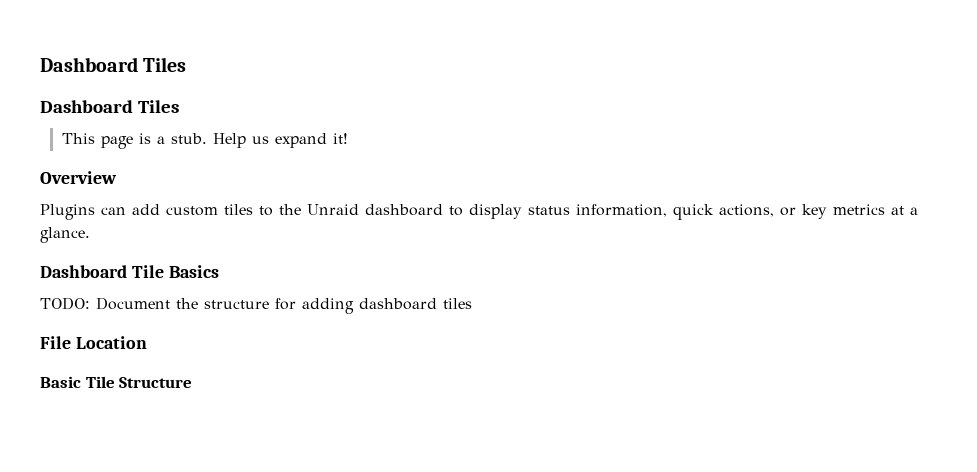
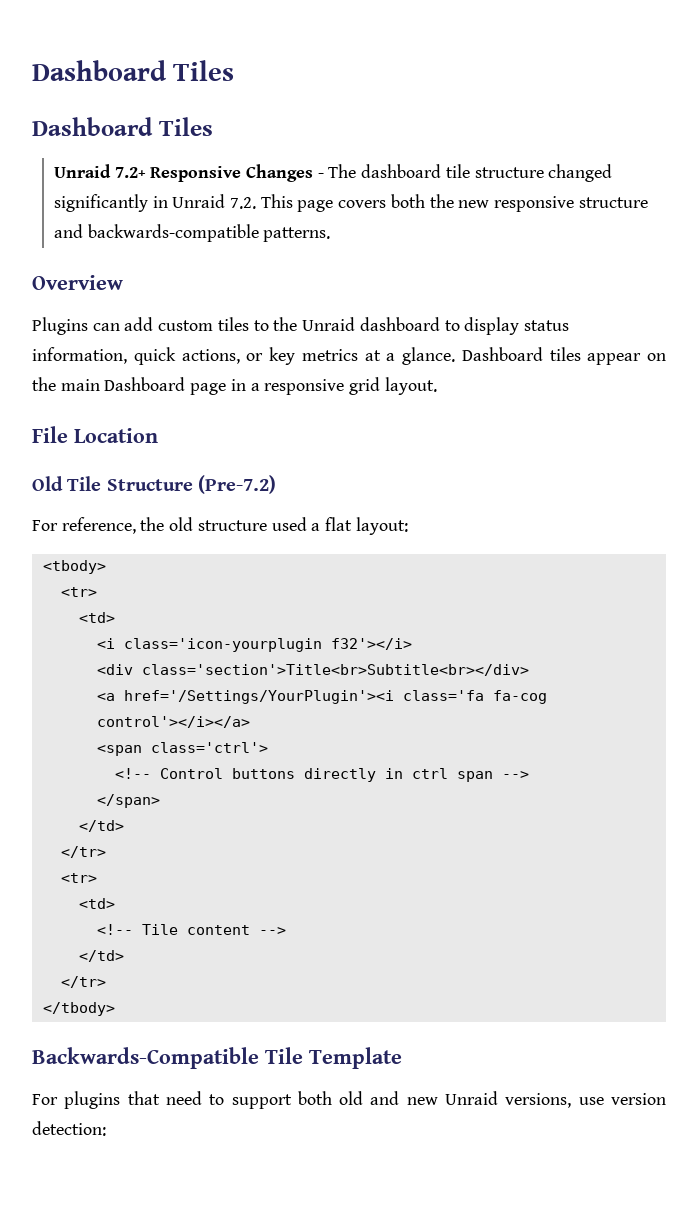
- This page is a stub. Help us expand it!
+ Unraid 7.2+ Responsive Changes - The dashboard tile structure changed significantly in Unraid 7.2. This page covers both the new responsive structure and backwards-compatible patterns.
- Plugins can add custom tiles to the Unraid dashboard to display status information, quick actions, or key metrics at a glance.
- Dashboard Tile Basics
- TODO: Document the structure for adding dashboard tiles
+ Plugins can add custom tiles to the Unraid dashboard to display status information, quick actions, or key metrics at a glance. Dashboard tiles appear on the main Dashboard page in a responsive grid layout.
- Basic Tile Structure
+ Old Tile Structure (Pre-7.2)
+ For reference, the old structure used a flat layout:
+ <tbody>
+ <tr>
+ <td>
+ <i class='icon-yourplugin f32'></i>
+ <div class='section'>Title<br>Subtitle<br></div>
+ <a href='/Settings/YourPlugin'><i class='fa fa-cog control'></i></a>
+ <span class='ctrl'>
+ <!-- Control buttons directly in ctrl span -->
+ </span>
+ </td>
+ </tr>
+ <tr>
+ <td>
+ <!-- Tile content -->
+ </td>
+ </tr>
+ </tbody>
+ Backwards-Compatible Tile Template
+ For plugins that need to support both old and new Unraid versions, use version detection:

